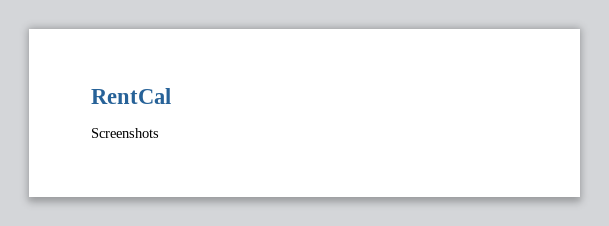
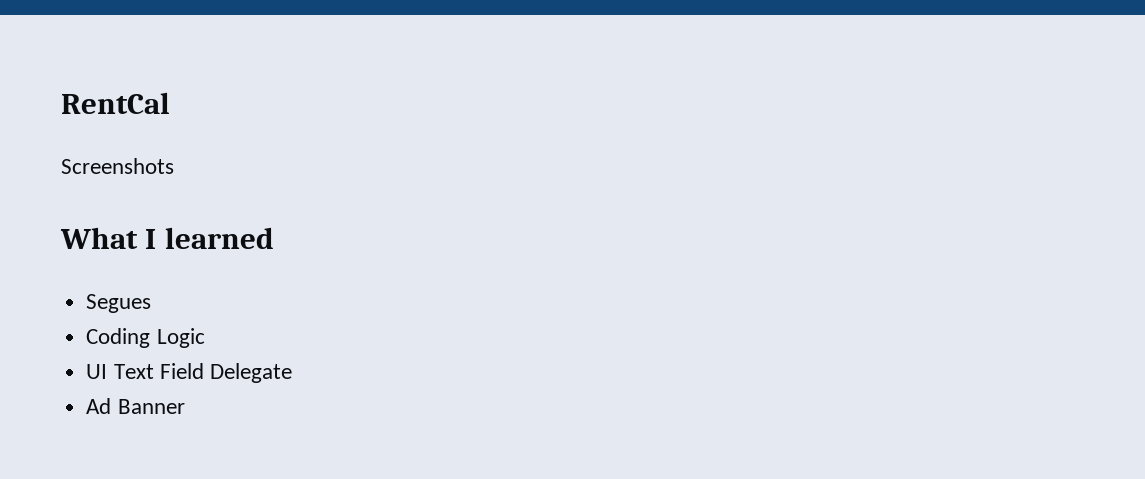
+ What I learned
+ Segues
+ Coding Logic
+ UI Text Field Delegate
+ Ad Banner

